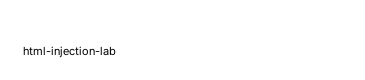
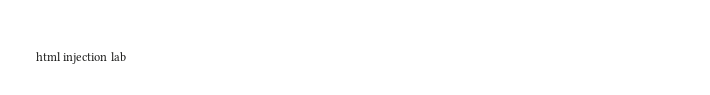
- html-injection-lab
+ html injection lab

